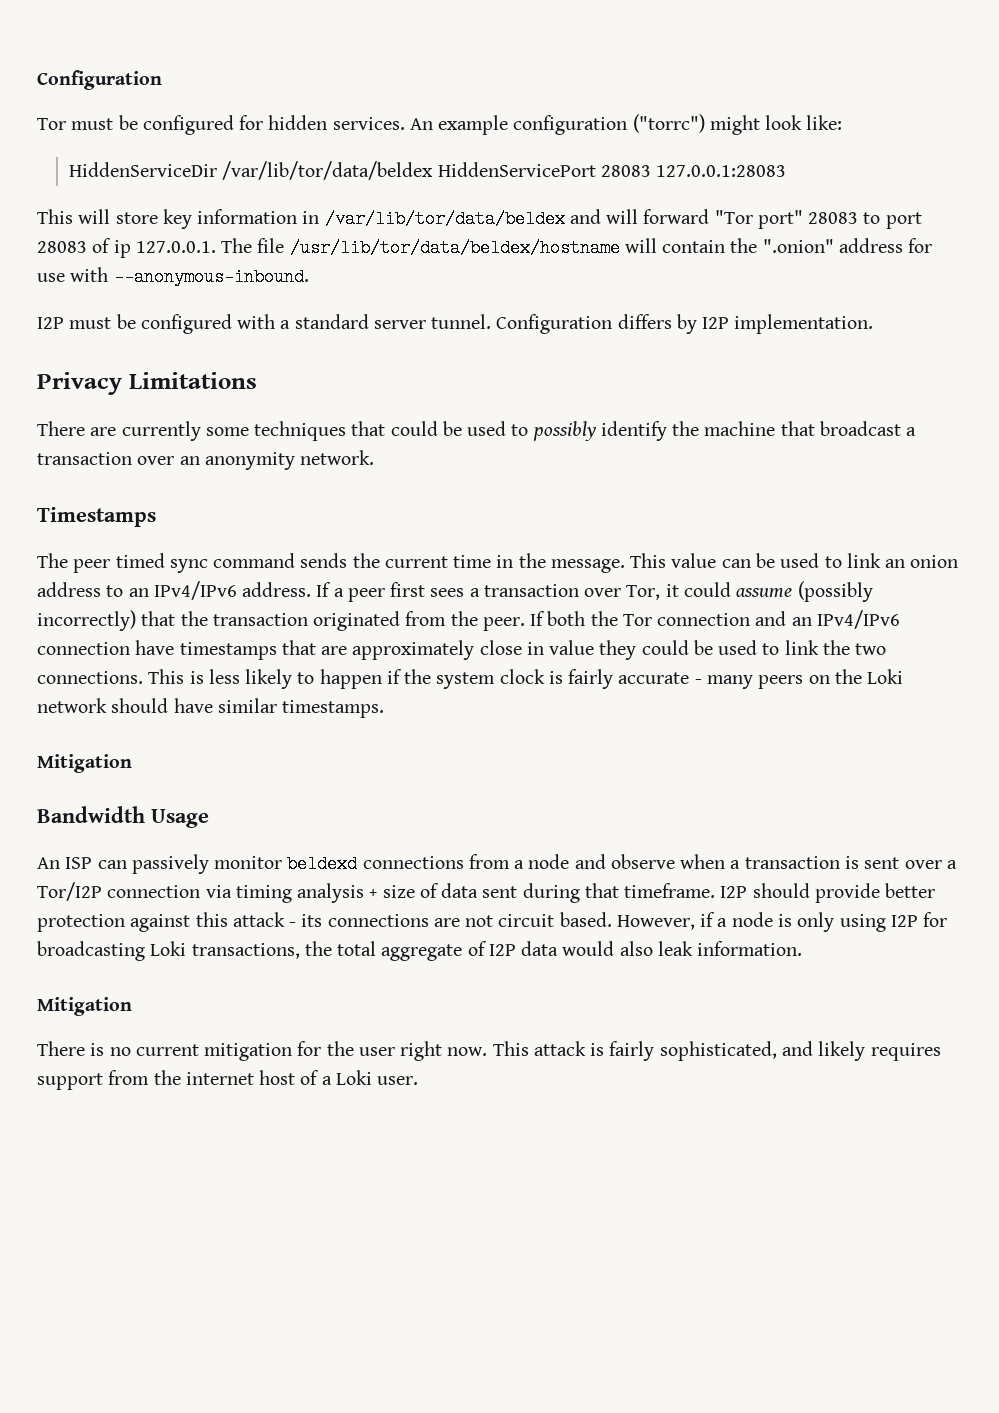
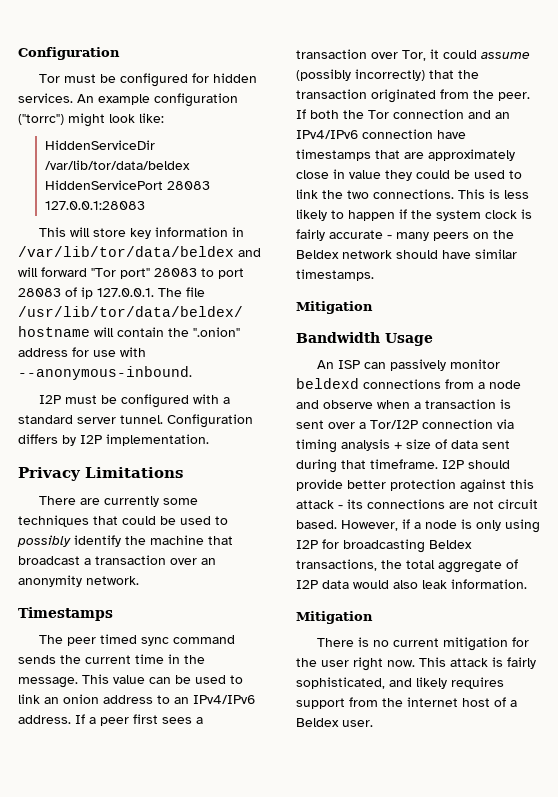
- This is less likely to happen if the system clock is fairly accurate - many peers on the Loki network should have similar timestamps.
+ This is less likely to happen if the system clock is fairly accurate - many peers on the Beldex network should have similar timestamps.
- However, if a node is only using I2P for broadcasting Loki transactions, the total aggregate of I2P data would also leak information.
+ However, if a node is only using I2P for broadcasting Beldex transactions, the total aggregate of I2P data would also leak information.
- This attack is fairly sophisticated, and likely requires support from the internet host of a Loki user.
+ This attack is fairly sophisticated, and likely requires support from the internet host of a Beldex user.

